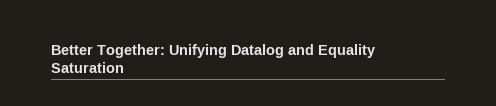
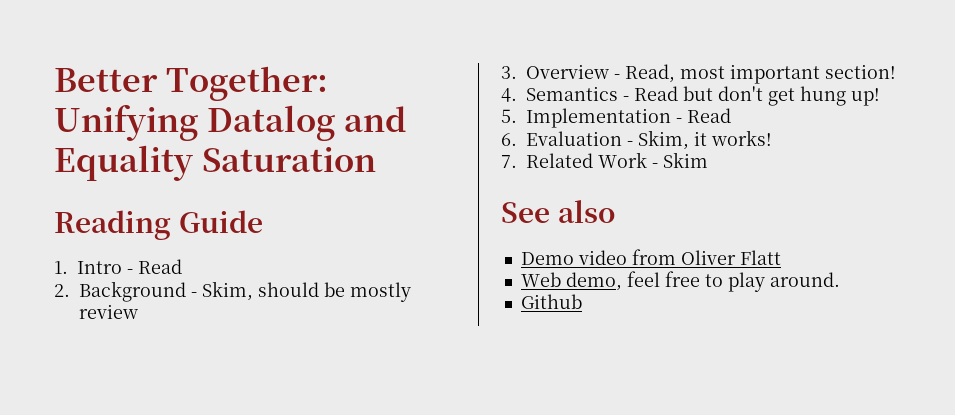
+ Reading Guide
+ 1. Intro - Read
+ 2. Background - Skim, should be mostly review
+ 3. Overview - Read, most important section!
+ 4. Semantics - Read but don't get hung up!
+ 5. Implementation - Read
+ 6. Evaluation - Skim, it works!
+ 7. Related Work - Skim
+ See also
+ Demo video from Oliver Flatt
+ Web demo, feel free to play around.
+ Github

